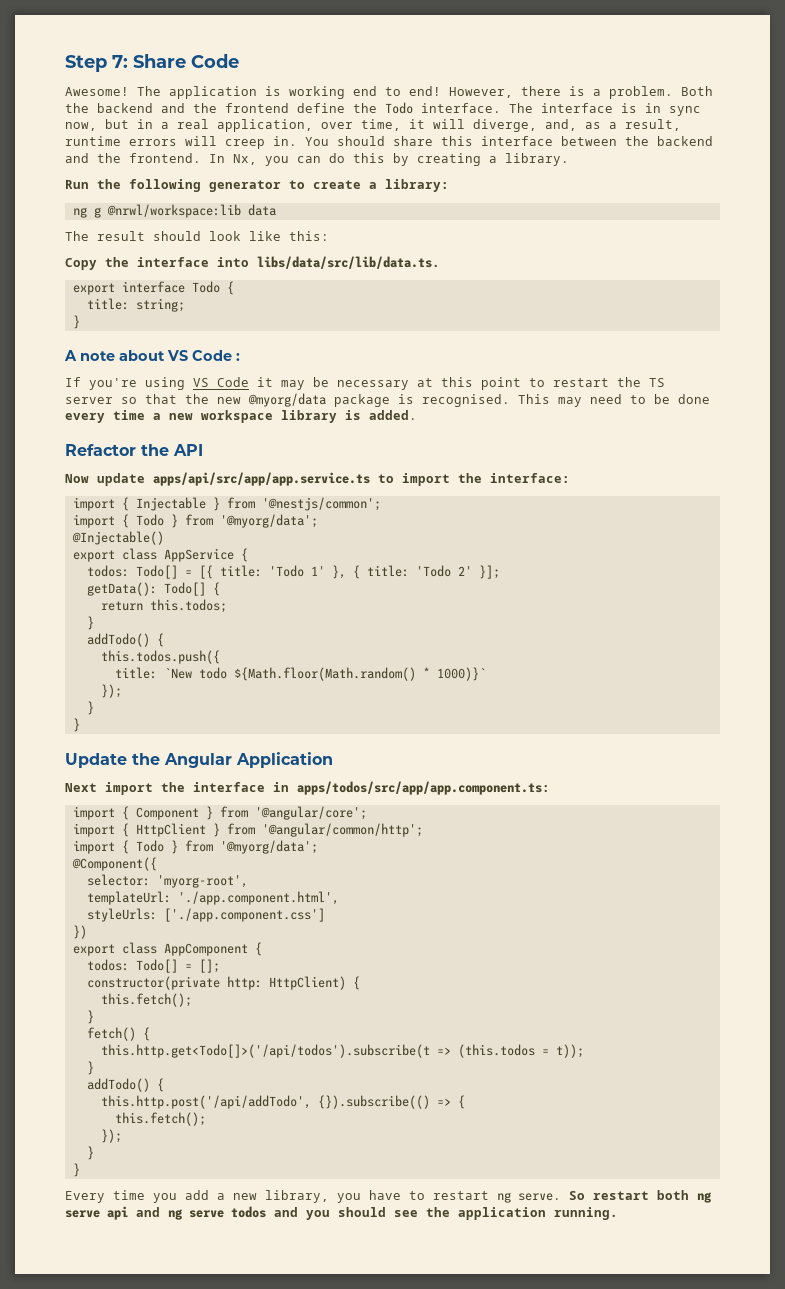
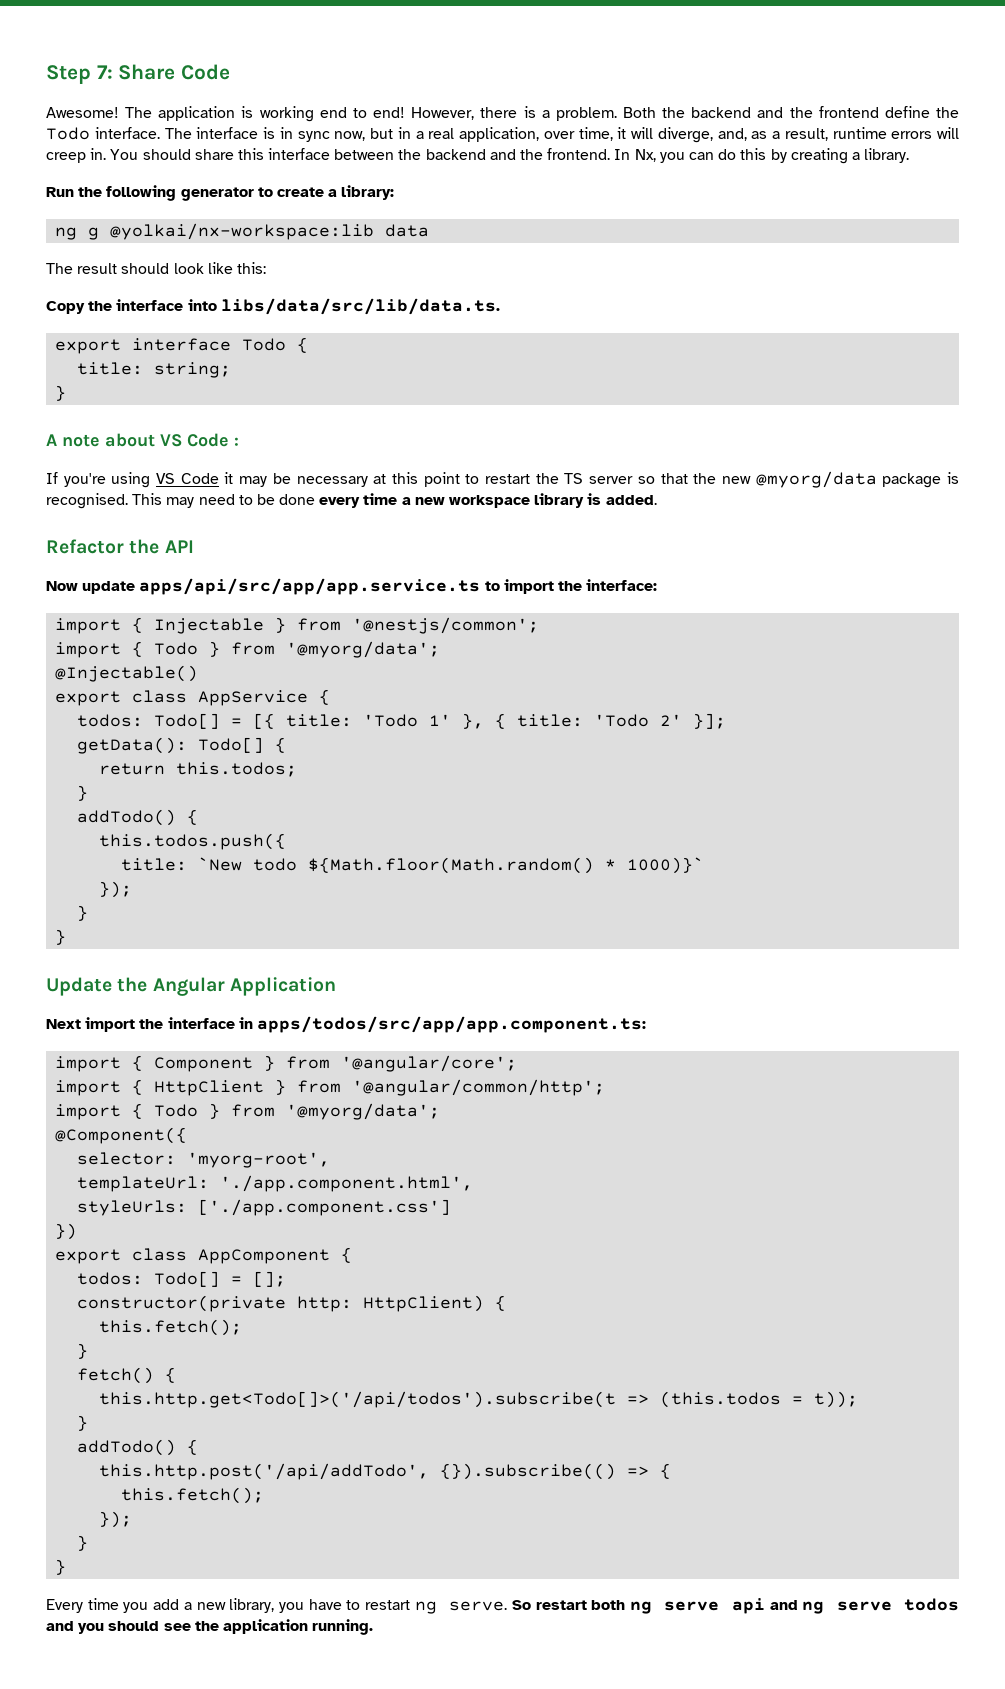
- ng g @nrwl/workspace:lib data
+ ng g @yolkai/nx-workspace:lib data

